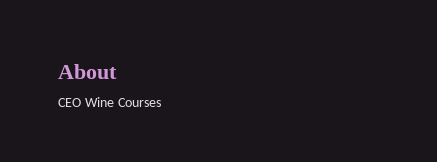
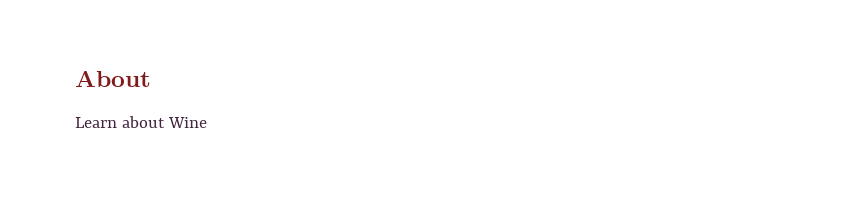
- CEO Wine Courses
+ Learn about Wine

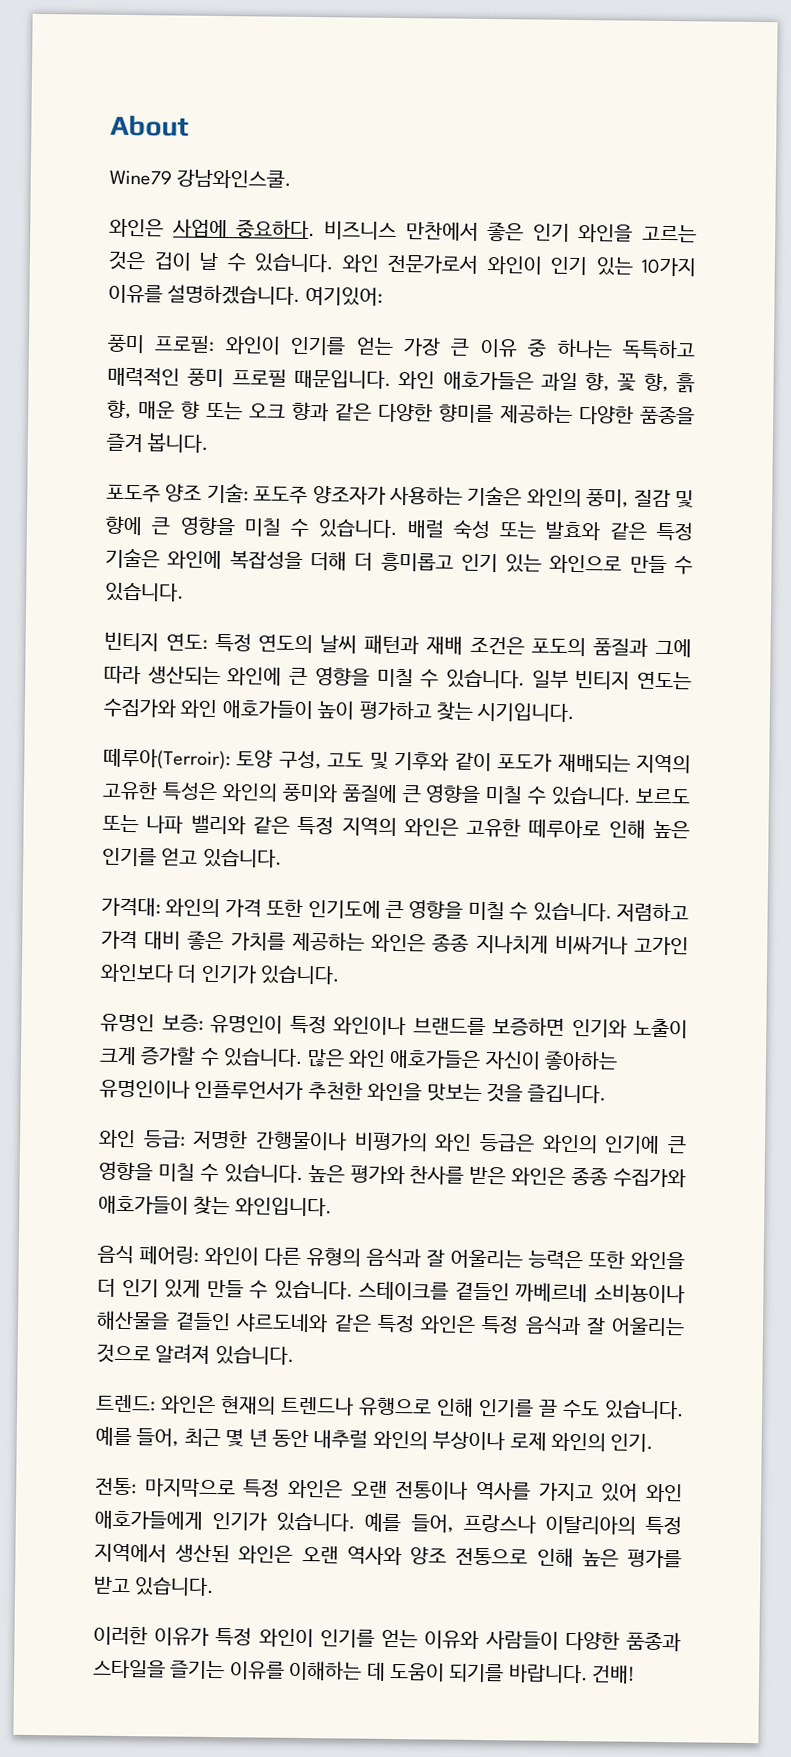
- Learn about Wine
+ Wine79 강남와인스쿨.
+ 와인은 사업에 중요하다. 비즈니스 만찬에서 좋은 인기 와인을 고르는 것은 겁이 날 수 있습니다. 와인 전문가로서 와인이 인기 있는 10가지 이유를 설명하겠습니다. 여기있어:
+ 풍미 프로필: 와인이 인기를 얻는 가장 큰 이유 중 하나는 독특하고 매력적인 풍미 프로필 때문입니다. 와인 애호가들은 과일 향, 꽃 향, 흙 향, 매운 향 또는 오크 향과 같은 다양한 향미를 제공하는 다양한 품종을 즐겨 봅니다.
+ 포도주 양조 기술: 포도주 양조자가 사용하는 기술은 와인의 풍미, 질감 및 향에 큰 영향을 미칠 수 있습니다. 배럴 숙성 또는 발효와 같은 특정 기술은 와인에 복잡성을 더해 더 흥미롭고 인기 있는 와인으로 만들 수 있습니다.
+ 빈티지 연도: 특정 연도의 날씨 패턴과 재배 조건은 포도의 품질과 그에 따라 생산되는 와인에 큰 영향을 미칠 수 있습니다. 일부 빈티지 연도는 수집가와 와인 애호가들이 높이 평가하고 찾는 시기입니다.
+ 떼루아(Terroir): 토양 구성, 고도 및 기후와 같이 포도가 재배되는 지역의 고유한 특성은 와인의 풍미와 품질에 큰 영향을 미칠 수 있습니다. 보르도 또는 나파 밸리와 같은 특정 지역의 와인은 고유한 떼루아로 인해 높은 인기를 얻고 있습니다.
+ 가격대: 와인의 가격 또한 인기도에 큰 영향을 미칠 수 있습니다. 저렴하고 가격 대비 좋은 가치를 제공하는 와인은 종종 지나치게 비싸거나 고가인 와인보다 더 인기가 있습니다.
+ 유명인 보증: 유명인이 특정 와인이나 브랜드를 보증하면 인기와 노출이 크게 증가할 수 있습니다. 많은 와인 애호가들은 자신이 좋아하는 유명인이나 인플루언서가 추천한 와인을 맛보는 것을 즐깁니다.
+ 와인 등급: 저명한 간행물이나 비평가의 와인 등급은 와인의 인기에 큰 영향을 미칠 수 있습니다. 높은 평가와 찬사를 받은 와인은 종종 수집가와 애호가들이 찾는 와인입니다.
+ 음식 페어링: 와인이 다른 유형의 음식과 잘 어울리는 능력은 또한 와인을 더 인기 있게 만들 수 있습니다. 스테이크를 곁들인 까베르네 소비뇽이나 해산물을 곁들인 샤르도네와 같은 특정 와인은 특정 음식과 잘 어울리는 것으로 알려져 있습니다.
+ 트렌드: 와인은 현재의 트렌드나 유행으로 인해 인기를 끌 수도 있습니다. 예를 들어, 최근 몇 년 동안 내추럴 와인의 부상이나 로제 와인의 인기.
+ 전통: 마지막으로 특정 와인은 오랜 전통이나 역사를 가지고 있어 와인 애호가들에게 인기가 있습니다. 예를 들어, 프랑스나 이탈리아의 특정 지역에서 생산된 와인은 오랜 역사와 양조 전통으로 인해 높은 평가를 받고 있습니다.
+ 이러한 이유가 특정 와인이 인기를 얻는 이유와 사람들이 다양한 품종과 스타일을 즐기는 이유를 이해하는 데 도움이 되기를 바랍니다. 건배!

